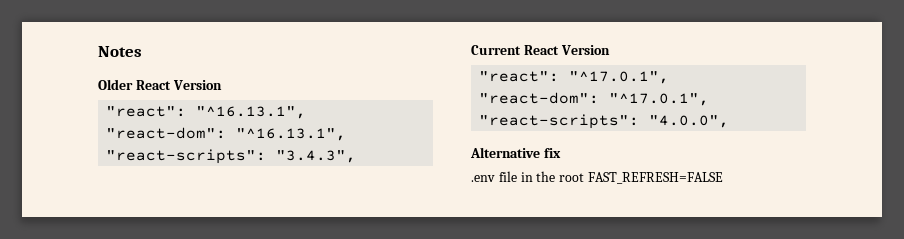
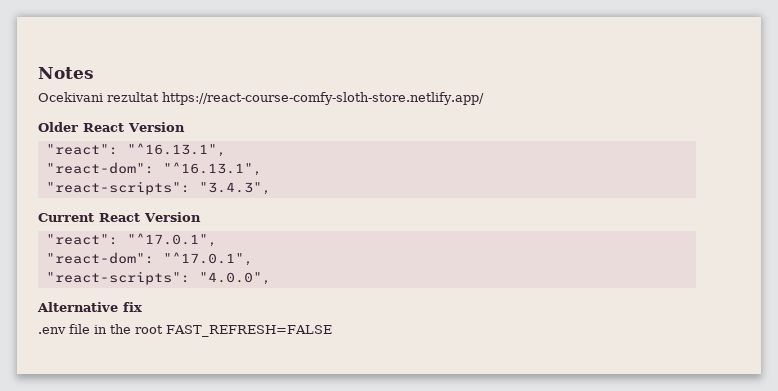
+ Ocekivani rezultat https://react-course-comfy-sloth-store.netlify.app/

